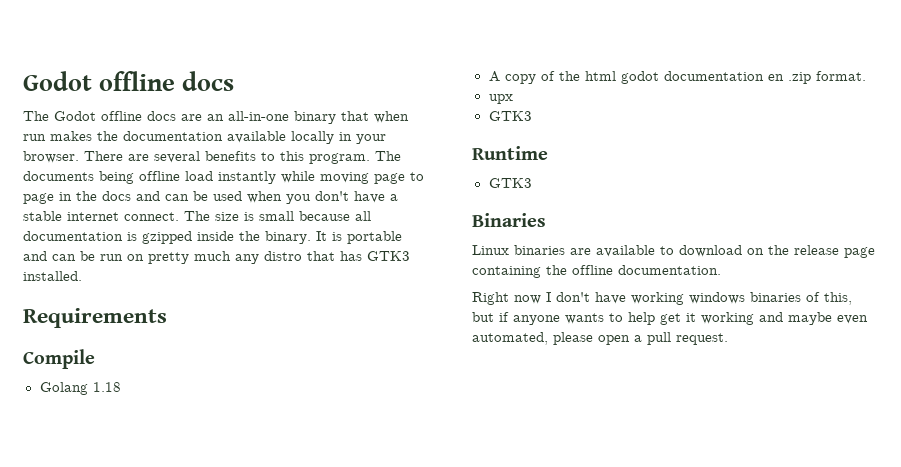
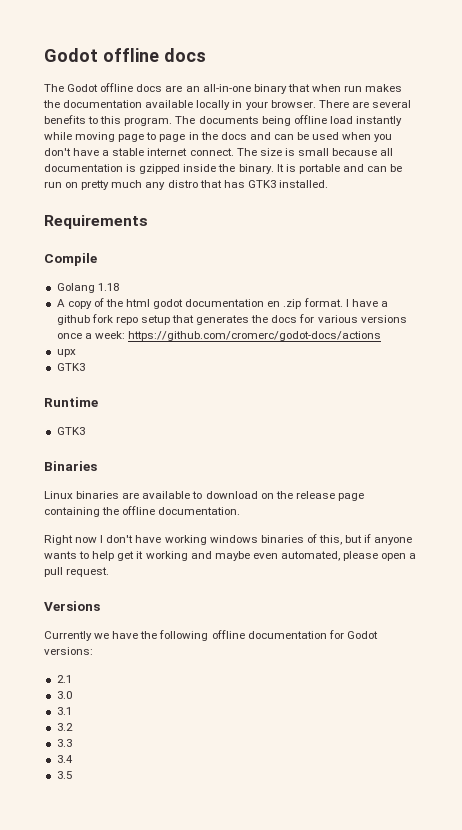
+ I have a github fork repo setup that generates the docs for various versions once a week: https://github.com/cromerc/godot-docs/actions
+ Versions
+ Currently we have the following offline documentation for Godot versions:
+ 2.1
+ 3.0
+ 3.1
+ 3.2
+ 3.3
+ 3.4
+ 3.5

